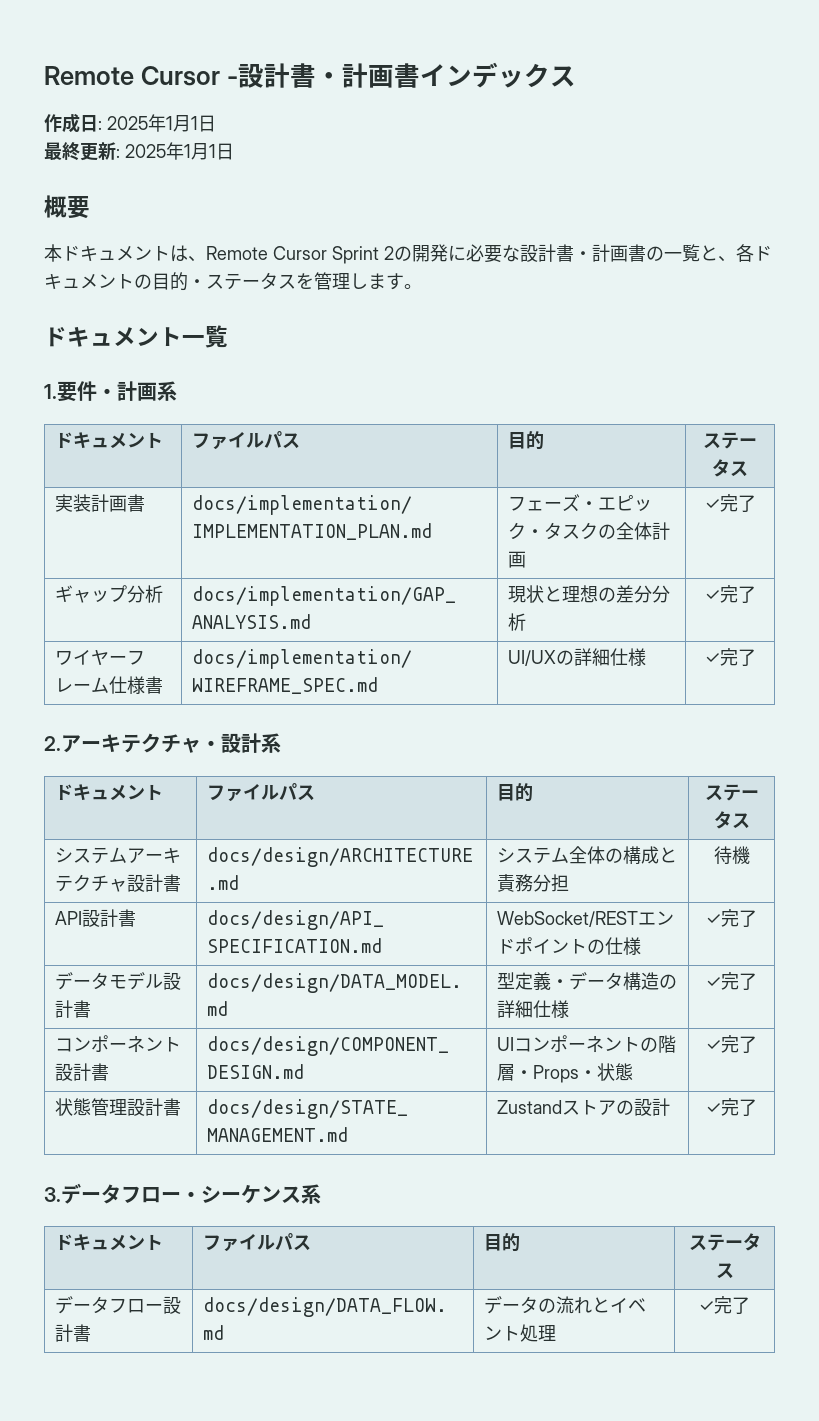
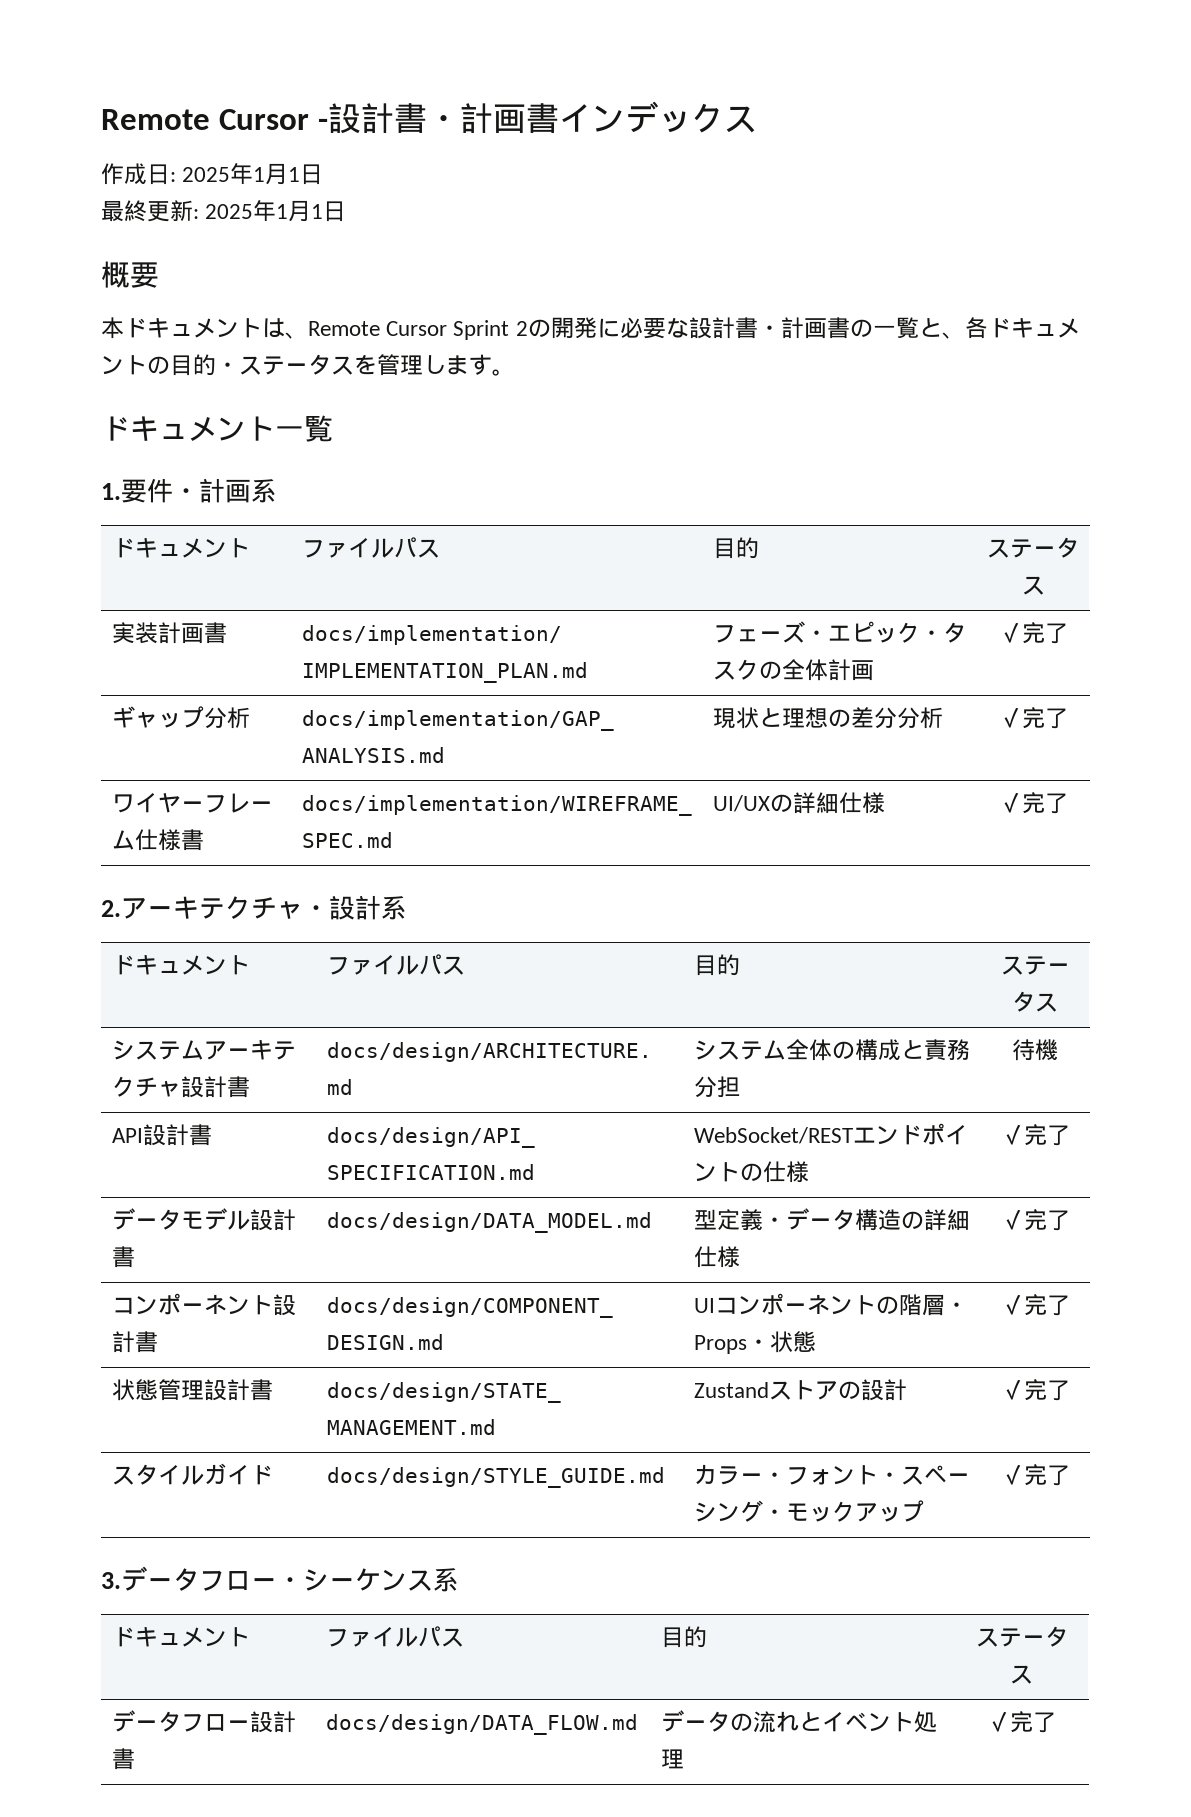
+ スタイルガイド | docs/design/STYLE_GUIDE.md | カラー・フォント・スペーシング・モックアップ | ✓完了

